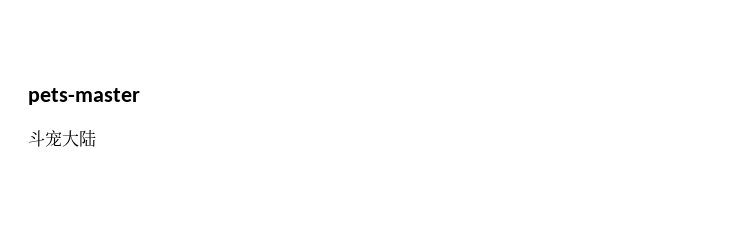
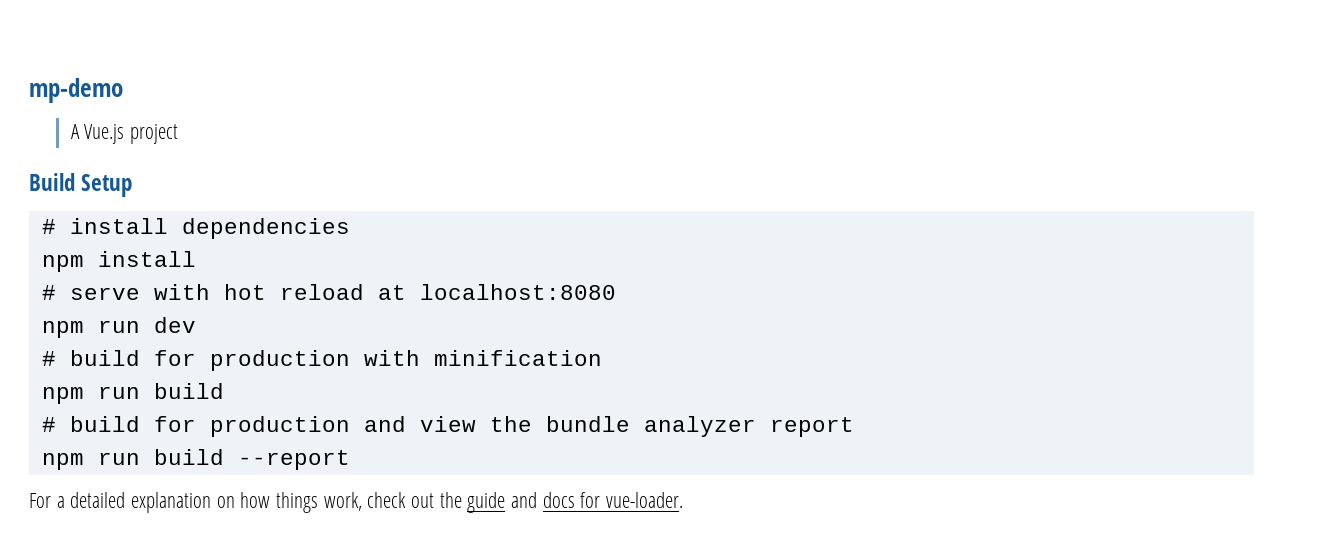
- pets-master
- 斗宠大陆
+ mp-demo
+ A Vue.js project
+ Build Setup
+ # install dependencies
+ npm install
+ # serve with hot reload at localhost:8080
+ npm run dev
+ # build for production with minification
+ npm run build
+ # build for production and view the bundle analyzer report
+ npm run build --report
+ For a detailed explanation on how things work, check out the guide and docs for vue-loader.

